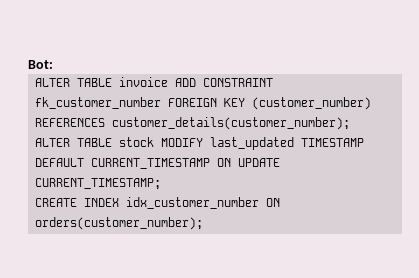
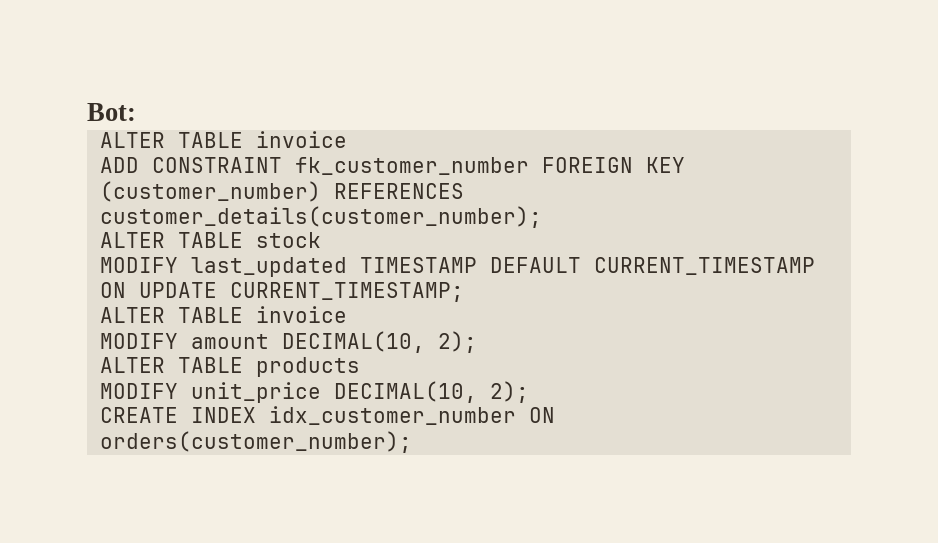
  Bot:
- ALTER TABLE invoice ADD CONSTRAINT fk_customer_number FOREIGN KEY (customer_number) REFERENCES customer_details(customer_number);
+ ALTER TABLE invoice
+ ADD CONSTRAINT fk_customer_number FOREIGN KEY (customer_number) REFERENCES customer_details(customer_number);
- ALTER TABLE stock MODIFY last_updated TIMESTAMP DEFAULT CURRENT_TIMESTAMP ON UPDATE CURRENT_TIMESTAMP;
+ ALTER TABLE stock
+ MODIFY last_updated TIMESTAMP DEFAULT CURRENT_TIMESTAMP ON UPDATE CURRENT_TIMESTAMP;
+ ALTER TABLE invoice
+ MODIFY amount DECIMAL(10, 2);
+ ALTER TABLE products
+ MODIFY unit_price DECIMAL(10, 2);

